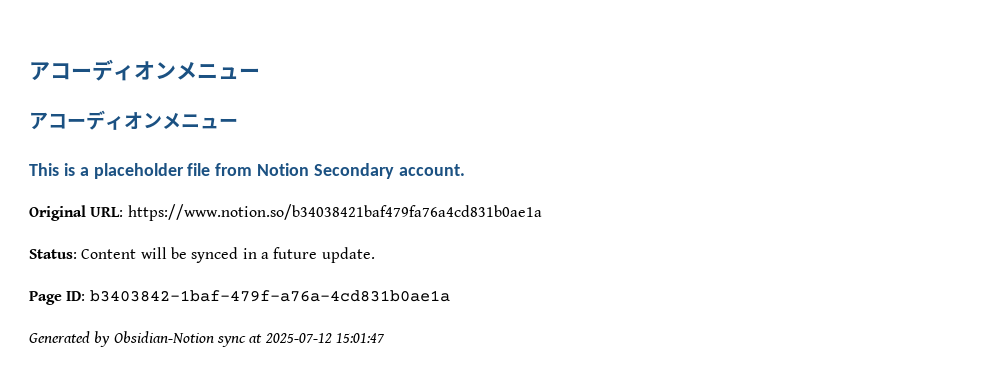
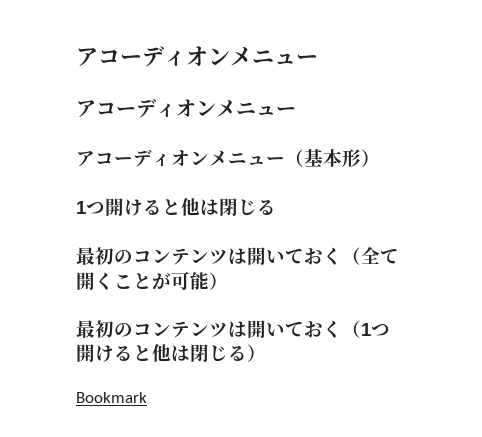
- This is a placeholder file from Notion Secondary account.
- Original URL: https://www.notion.so/b34038421baf479fa76a4cd831b0ae1a
- Status: Content will be synced in a future update.
- Page ID: b3403842-1baf-479f-a76a-4cd831b0ae1a
- Generated by Obsidian-Notion sync at 2025-07-12 15:01:47
+ アコーディオンメニュー（基本形）
+ 1つ開けると他は閉じる
+ 最初のコンテンツは開いておく（全て開くことが可能）
+ 最初のコンテンツは開いておく（1つ開けると他は閉じる）
+ Bookmark

